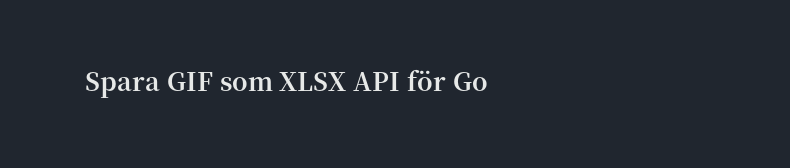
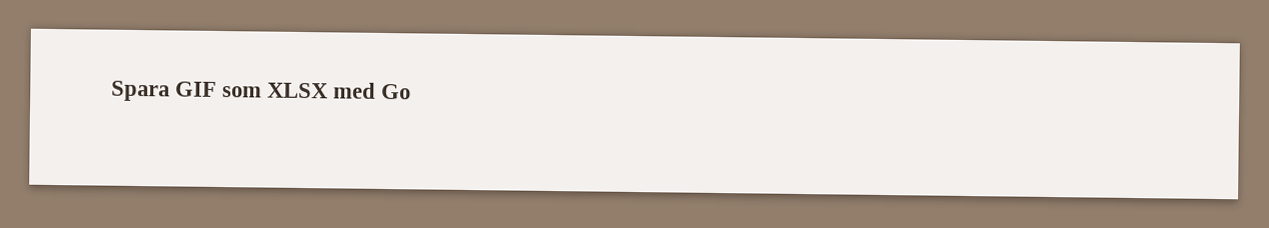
- Spara GIF som XLSX API för Go
+ Spara GIF som XLSX med Go

